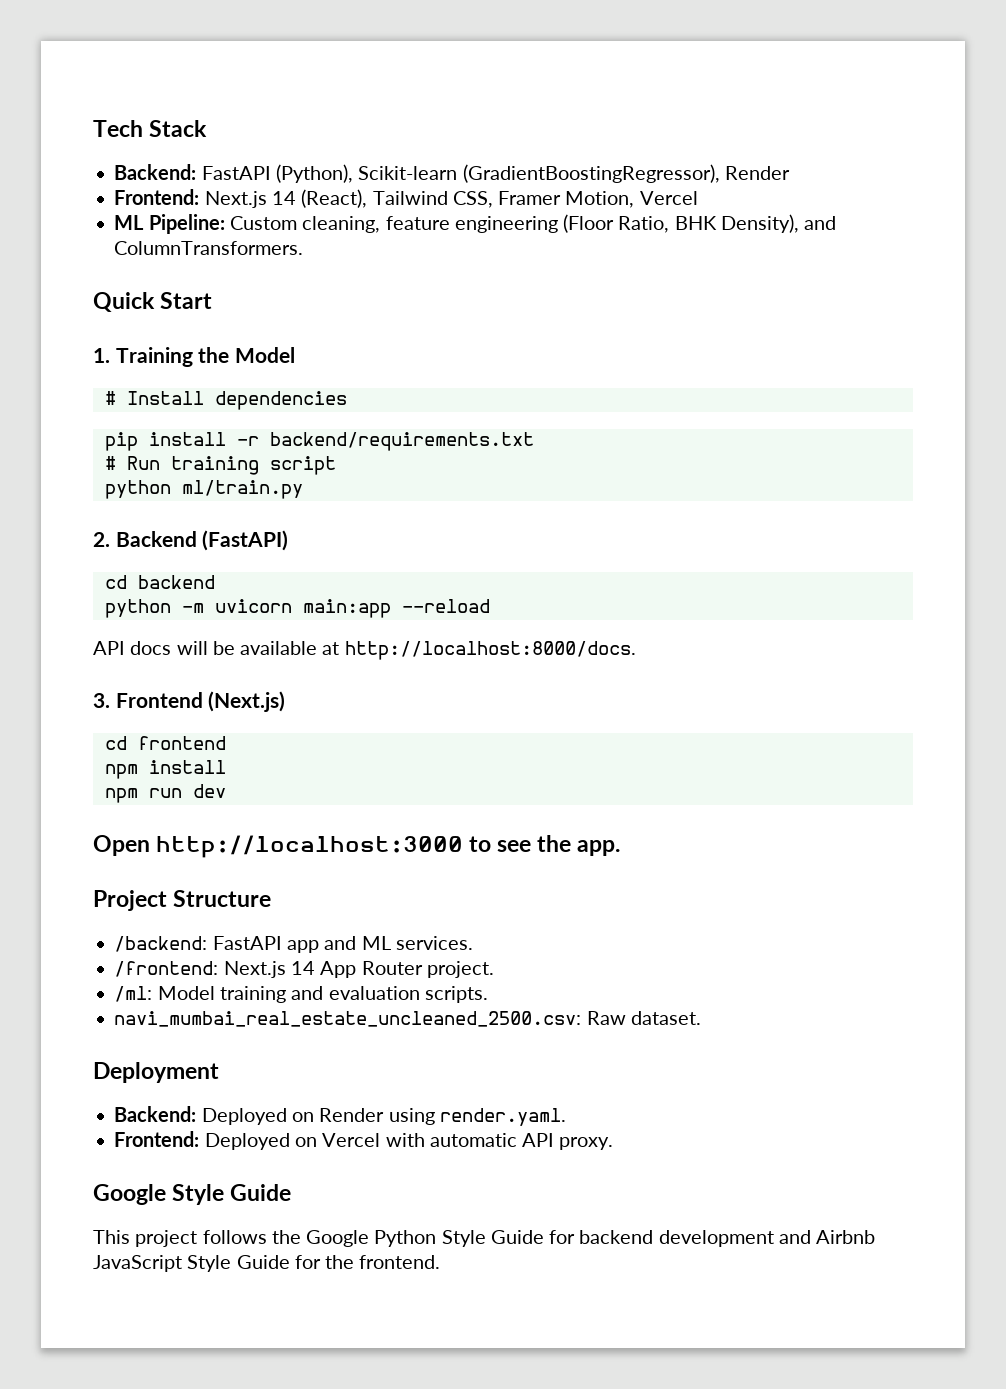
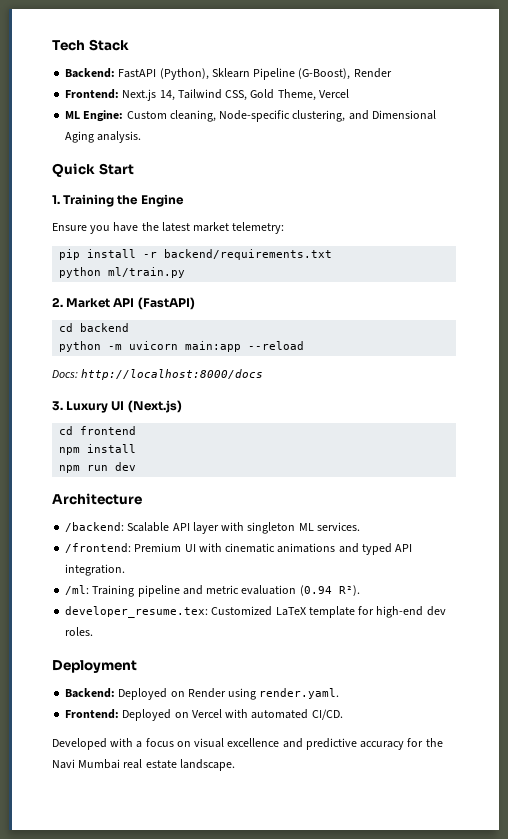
- Backend: FastAPI (Python), Scikit-learn (GradientBoostingRegressor), Render
+ Backend: FastAPI (Python), Sklearn Pipeline (G-Boost), Render
- Frontend: Next.js 14 (React), Tailwind CSS, Framer Motion, Vercel
+ Frontend: Next.js 14, Tailwind CSS, Gold Theme, Vercel
- ML Pipeline: Custom cleaning, feature engineering (Floor Ratio, BHK Density), and ColumnTransformers.
+ ML Engine: Custom cleaning, Node-specific clustering, and Dimensional Aging analysis.
- 1. Training the Model
- # Install dependencies
+ 1. Training the Engine
+ Ensure you have the latest market telemetry:
- # Run training script
- 2. Backend (FastAPI)
+ 2. Market API (FastAPI)
- API docs will be available at http://localhost:8000/docs.
+ Docs: http://localhost:8000/docs
- 3. Frontend (Next.js)
+ 3. Luxury UI (Next.js)
- Open http://localhost:3000 to see the app.
- Project Structure
- /backend: FastAPI app and ML services.
- /frontend: Next.js 14 App Router project.
- /ml: Model training and evaluation scripts.
- navi_mumbai_real_estate_uncleaned_2500.csv: Raw dataset.
+ Architecture
+ /backend: Scalable API layer with singleton ML services.
+ /frontend: Premium UI with cinematic animations and typed API integration.
+ /ml: Training pipeline and metric evaluation (0.94 R²).
+ developer_resume.tex: Customized LaTeX template for high-end dev roles.
- Frontend: Deployed on Vercel with automatic API proxy.
- Google Style Guide
- This project follows the Google Python Style Guide for backend development and Airbnb JavaScript Style Guide for the frontend.
+ Frontend: Deployed on Vercel with automated CI/CD.
+ Developed with a focus on visual excellence and predictive accuracy for the Navi Mumbai real estate landscape.

